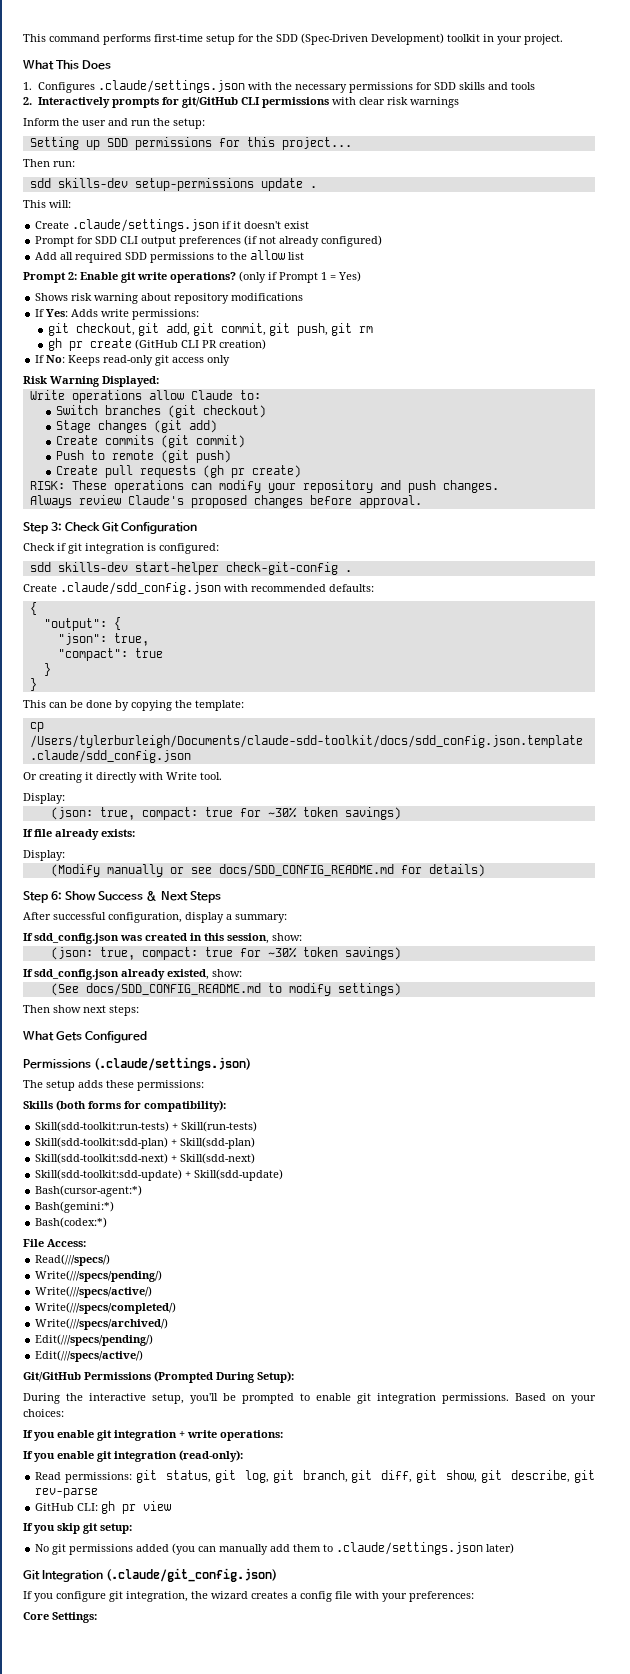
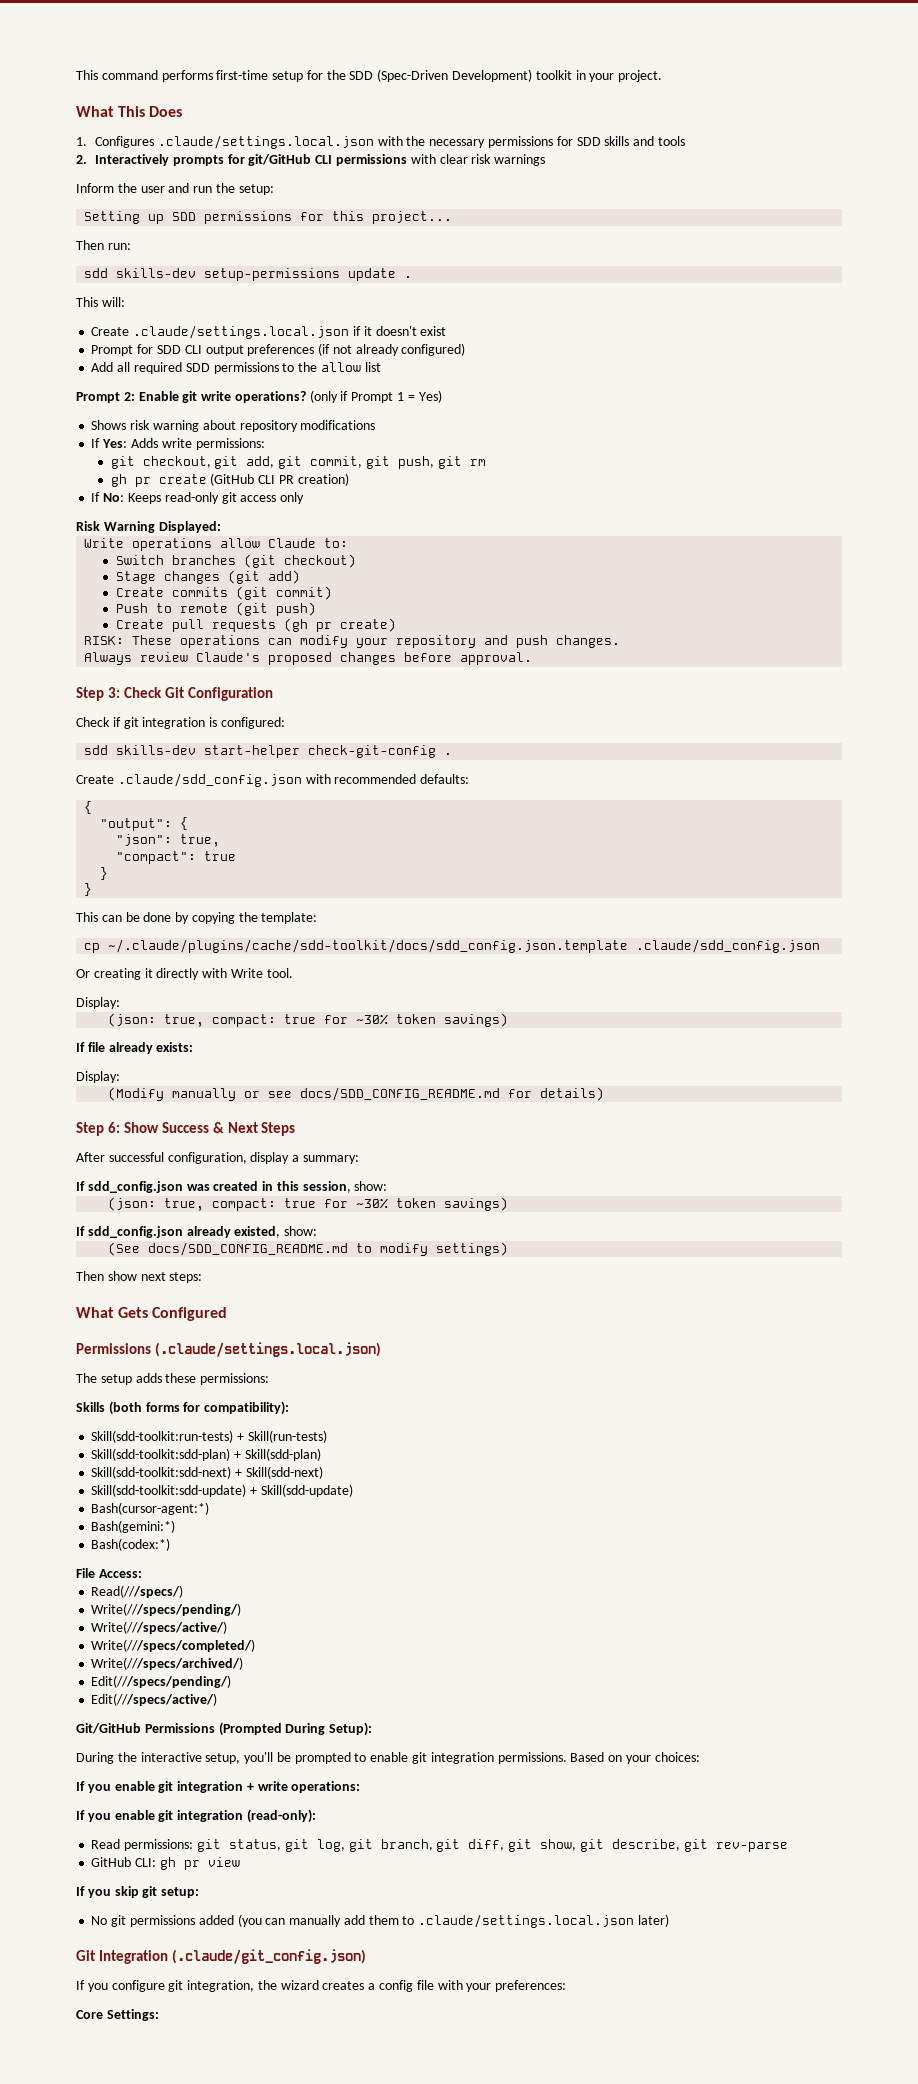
- 1. Configures .claude/settings.json with the necessary permissions for SDD skills and tools
+ 1. Configures .claude/settings.local.json with the necessary permissions for SDD skills and tools
- Create .claude/settings.json if it doesn't exist
+ Create .claude/settings.local.json if it doesn't exist
- cp /Users/tylerburleigh/Documents/claude-sdd-toolkit/docs/sdd_config.json.template .claude/sdd_config.json
+ cp ~/.claude/plugins/cache/sdd-toolkit/docs/sdd_config.json.template .claude/sdd_config.json
- Permissions (.claude/settings.json)
+ Permissions (.claude/settings.local.json)
- No git permissions added (you can manually add them to .claude/settings.json later)
+ No git permissions added (you can manually add them to .claude/settings.local.json later)

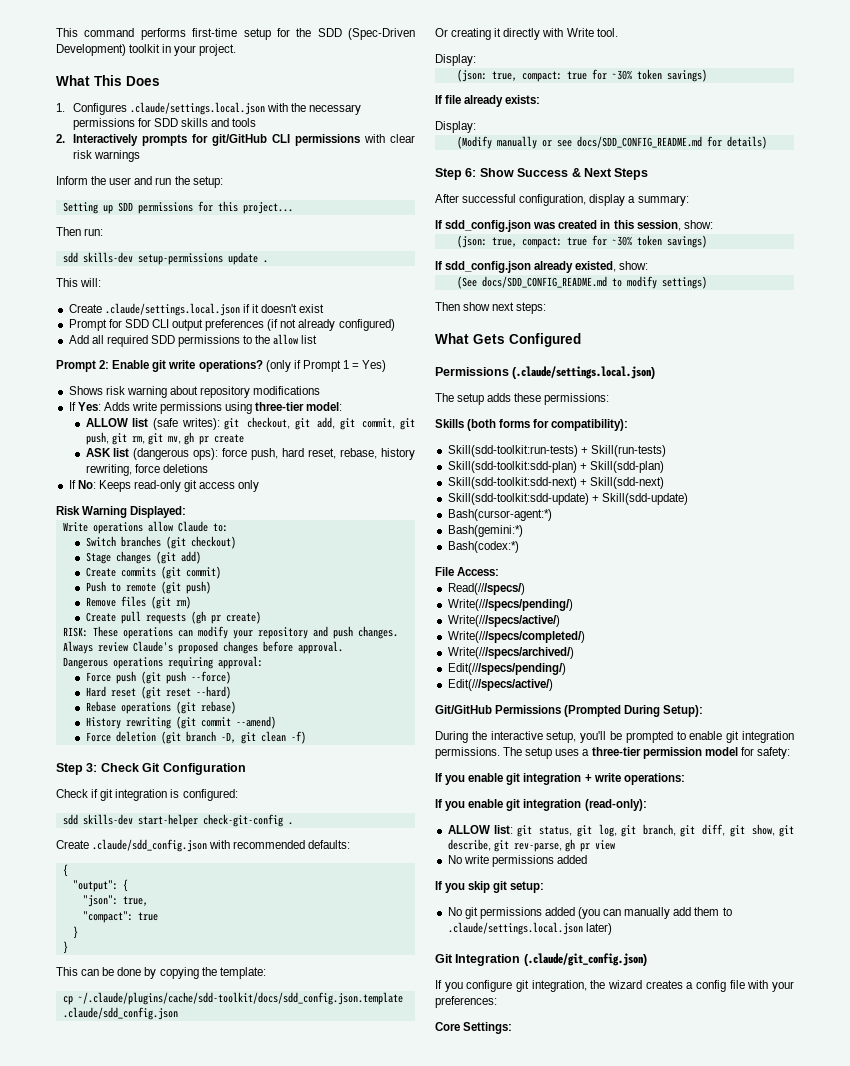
- If Yes: Adds write permissions:
- git checkout, git add, git commit, git push, git rm
- gh pr create (GitHub CLI PR creation)
+ If Yes: Adds write permissions using three-tier model:
+ ALLOW list (safe writes): git checkout, git add, git commit, git push, git rm, git mv, gh pr create
+ ASK list (dangerous ops): force push, hard reset, rebase, history rewriting, force deletions
+ Remove files (git rm)
+ Dangerous operations requiring approval:
+ Force push (git push --force)
+ Hard reset (git reset --hard)
+ Rebase operations (git rebase)
+ History rewriting (git commit --amend)
+ Force deletion (git branch -D, git clean -f)
- Based on your choices:
+ The setup uses a three-tier permission model for safety:
- Read permissions: git status, git log, git branch, git diff, git show, git describe, git rev-parse
- GitHub CLI: gh pr view
+ ALLOW list: git status, git log, git branch, git diff, git show, git describe, git rev-parse, gh pr view
+ No write permissions added

